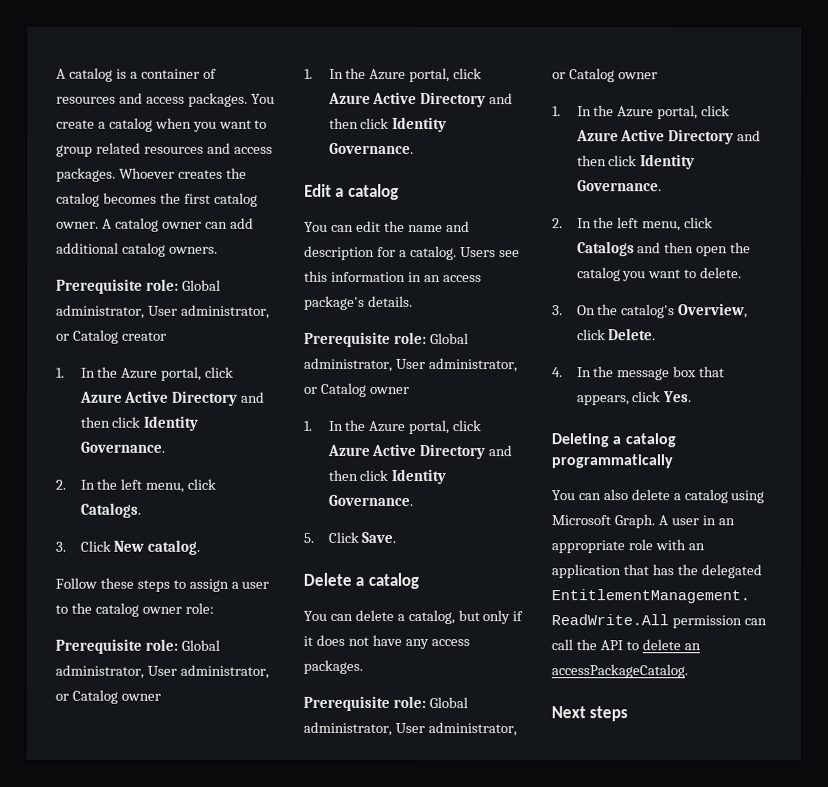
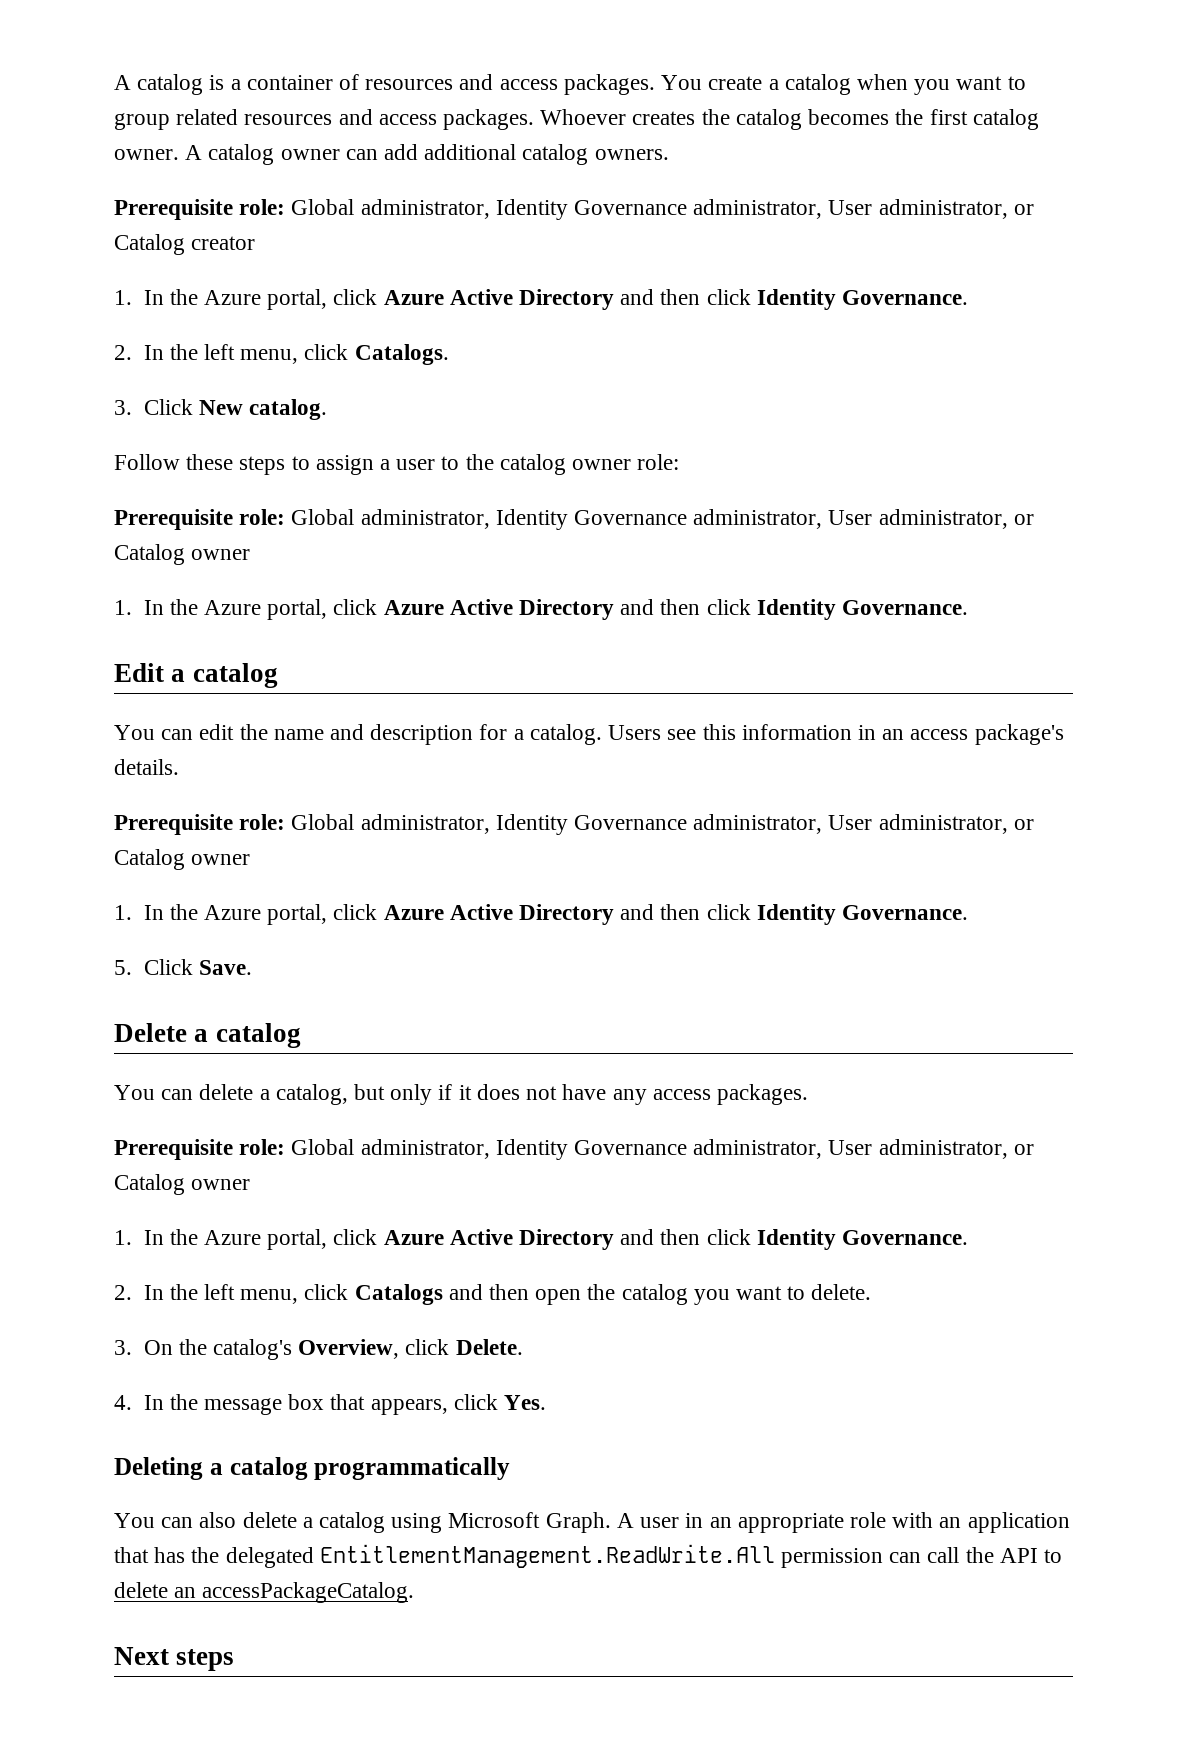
- Prerequisite role: Global administrator, User administrator, or Catalog creator
+ Prerequisite role: Global administrator, Identity Governance administrator, User administrator, or Catalog creator
  Follow these steps to assign a user to the catalog owner role:
- Prerequisite role: Global administrator, User administrator, or Catalog owner
+ Prerequisite role: Global administrator, Identity Governance administrator, User administrator, or Catalog owner
  Users see this information in an access package's details.
- Prerequisite role: Global administrator, User administrator, or Catalog owner
+ Prerequisite role: Global administrator, Identity Governance administrator, User administrator, or Catalog owner
  You can delete a catalog, but only if it does not have any access packages.
- Prerequisite role: Global administrator, User administrator, or Catalog owner
+ Prerequisite role: Global administrator, Identity Governance administrator, User administrator, or Catalog owner

